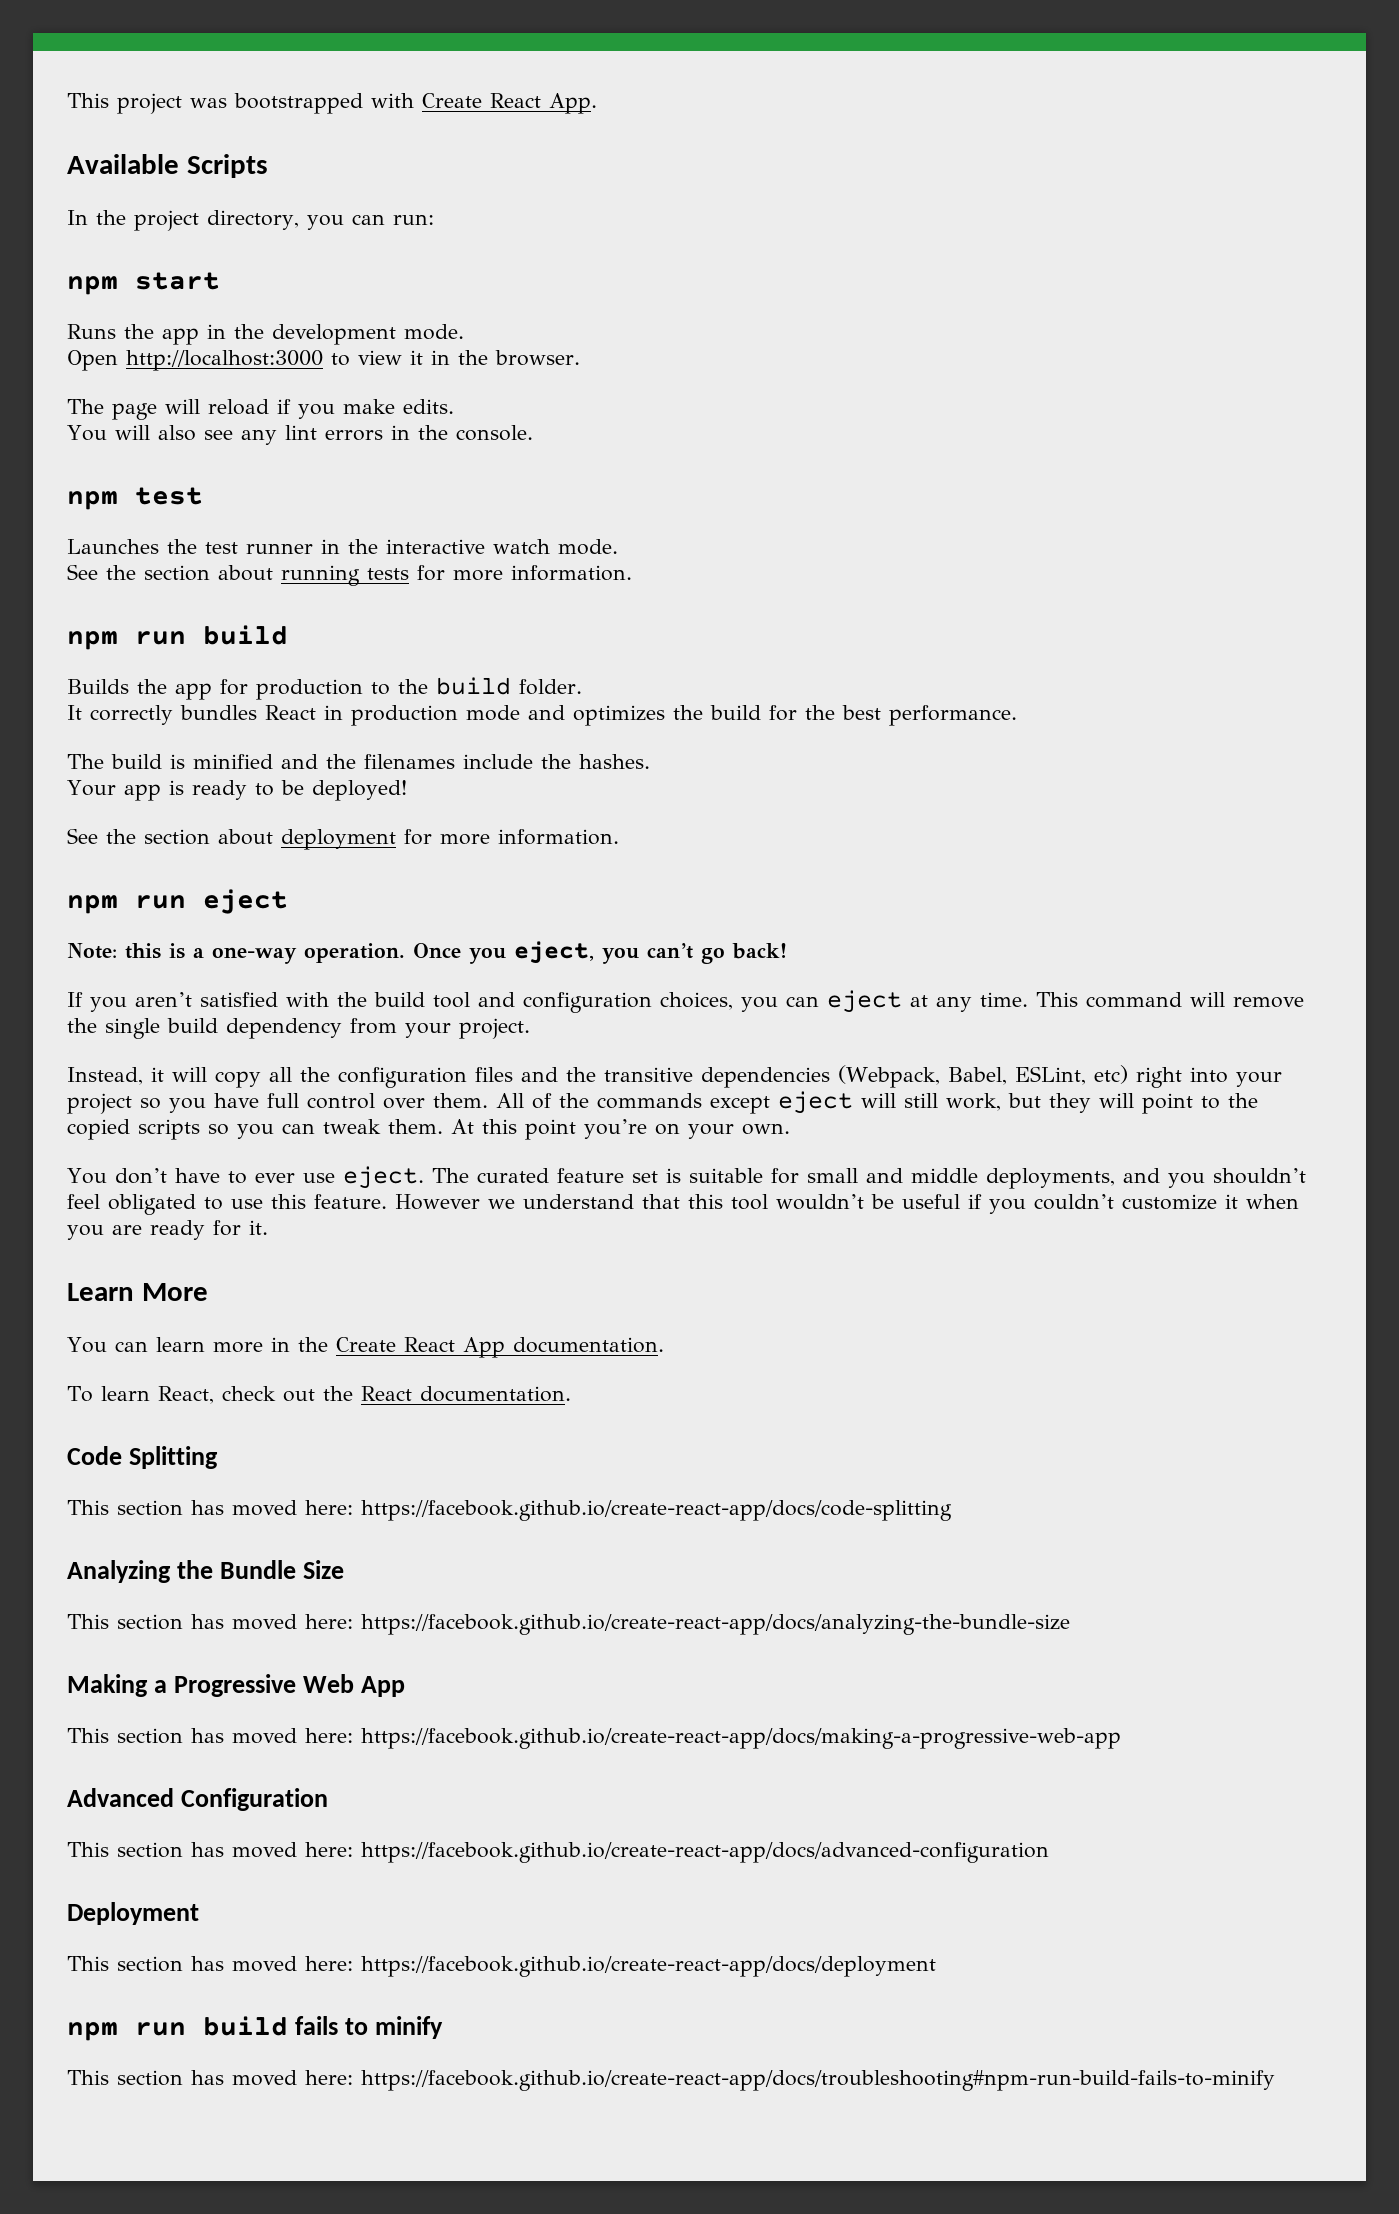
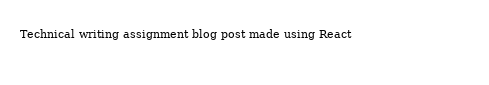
- This project was bootstrapped with Create React App.
- Available Scripts
- In the project directory, you can run:
- npm start
- Runs the app in the development mode.
- Open http://localhost:3000 to view it in the browser.
- The page will reload if you make edits.
- You will also see any lint errors in the console.
- npm test
- Launches the test runner in the interactive watch mode.
- See the section about running tests for more information.
- npm run build
- Builds the app for production to the build folder.
- It correctly bundles React in production mode and optimizes the build for the best performance.
- The build is minified and the filenames include the hashes.
- Your app is ready to be deployed!
- See the section about deployment for more information.
- npm run eject
- Note: this is a one-way operation. Once you eject, you can’t go back!
- If you aren’t satisfied with the build tool and configuration choices, you can eject at any time. This command will remove the single build dependency from your project.
- Instead, it will copy all the configuration files and the transitive dependencies (Webpack, Babel, ESLint, etc) right into your project so you have full control over them. All of the commands except eject will still work, but they will point to the copied scripts so you can tweak them. At this point you’re on your own.
- You don’t have to ever use eject. The curated feature set is suitable for small and middle deployments, and you shouldn’t feel obligated to use this feature. However we understand that this tool wouldn’t be useful if you couldn’t customize it when you are ready for it.
- Learn More
- You can learn more in the Create React App documentation.
- To learn React, check out the React documentation.
- Code Splitting
- This section has moved here: https://facebook.github.io/create-react-app/docs/code-splitting
- Analyzing the Bundle Size
- This section has moved here: https://facebook.github.io/create-react-app/docs/analyzing-the-bundle-size
- Making a Progressive Web App
- This section has moved here: https://facebook.github.io/create-react-app/docs/making-a-progressive-web-app
- Advanced Configuration
- This section has moved here: https://facebook.github.io/create-react-app/docs/advanced-configuration
- Deployment
- This section has moved here: https://facebook.github.io/create-react-app/docs/deployment
- npm run build fails to minify
- This section has moved here: https://facebook.github.io/create-react-app/docs/troubleshooting#npm-run-build-fails-to-minify
+ Technical writing assignment blog post made using React

